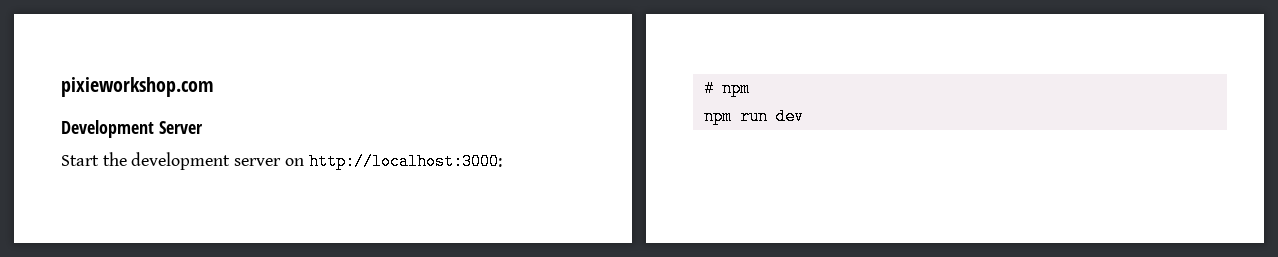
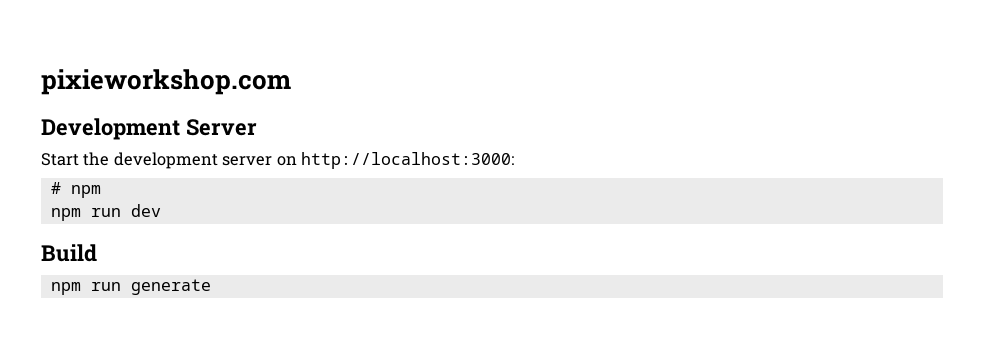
+ Build
+ npm run generate

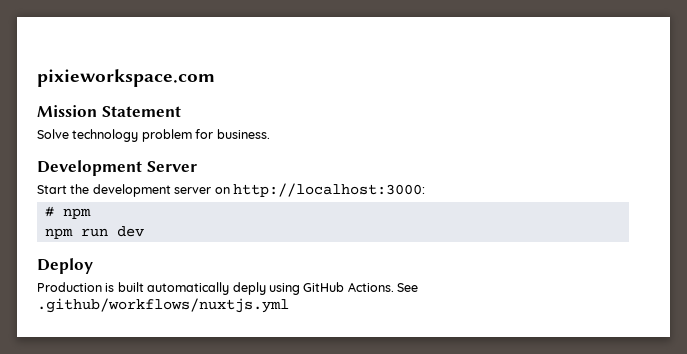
- pixieworkshop.com
+ pixieworkspace.com
+ Mission Statement
+ Solve technology problem for business.
- Build
- npm run generate
+ Deploy
+ Production is built automatically deply using GitHub Actions. See .github/workflows/nuxtjs.yml

